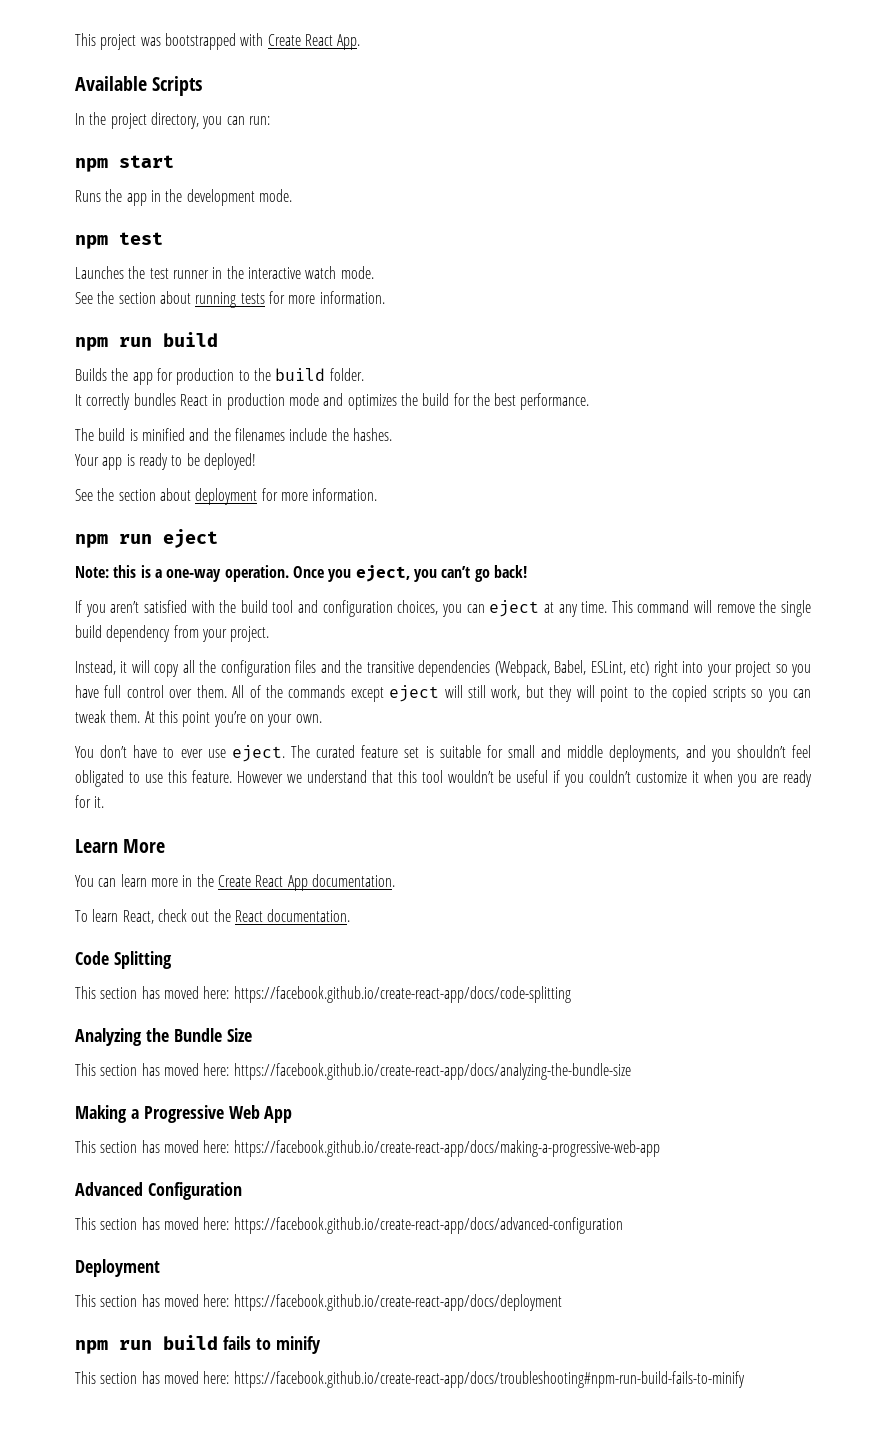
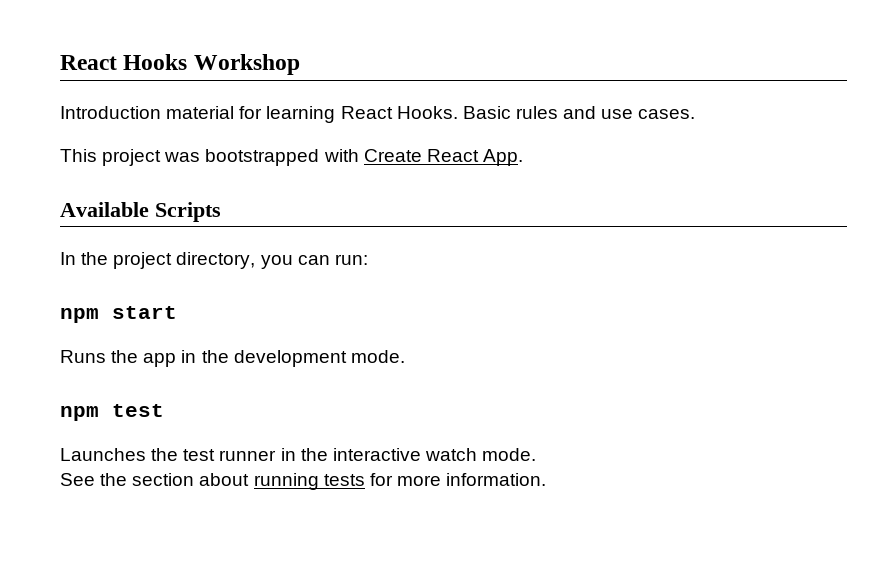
+ React Hooks Workshop
+ Introduction material for learning React Hooks. Basic rules and use cases.
  See the section about running tests for more information.
- npm run build
- Builds the app for production to the build folder.
- It correctly bundles React in production mode and optimizes the build for the best performance.
- The build is minified and the filenames include the hashes.
- Your app is ready to be deployed!
- See the section about deployment for more information.
- npm run eject
- Note: this is a one-way operation. Once you eject, you can’t go back!
- If you aren’t satisfied with the build tool and configuration choices, you can eject at any time. This command will remove the single build dependency from your project.
- Instead, it will copy all the configuration files and the transitive dependencies (Webpack, Babel, ESLint, etc) right into your project so you have full control over them. All of the commands except eject will still work, but they will point to the copied scripts so you can tweak them. At this point you’re on your own.
- You don’t have to ever use eject. The curated feature set is suitable for small and middle deployments, and you shouldn’t feel obligated to use this feature. However we understand that this tool wouldn’t be useful if you couldn’t customize it when you are ready for it.
- Learn More
- You can learn more in the Create React App documentation.
- To learn React, check out the React documentation.
- Code Splitting
- This section has moved here: https://facebook.github.io/create-react-app/docs/code-splitting
- Analyzing the Bundle Size
- This section has moved here: https://facebook.github.io/create-react-app/docs/analyzing-the-bundle-size
- Making a Progressive Web App
- This section has moved here: https://facebook.github.io/create-react-app/docs/making-a-progressive-web-app
- Advanced Configuration
- This section has moved here: https://facebook.github.io/create-react-app/docs/advanced-configuration
- Deployment
- This section has moved here: https://facebook.github.io/create-react-app/docs/deployment
- npm run build fails to minify
- This section has moved here: https://facebook.github.io/create-react-app/docs/troubleshooting#npm-run-build-fails-to-minify

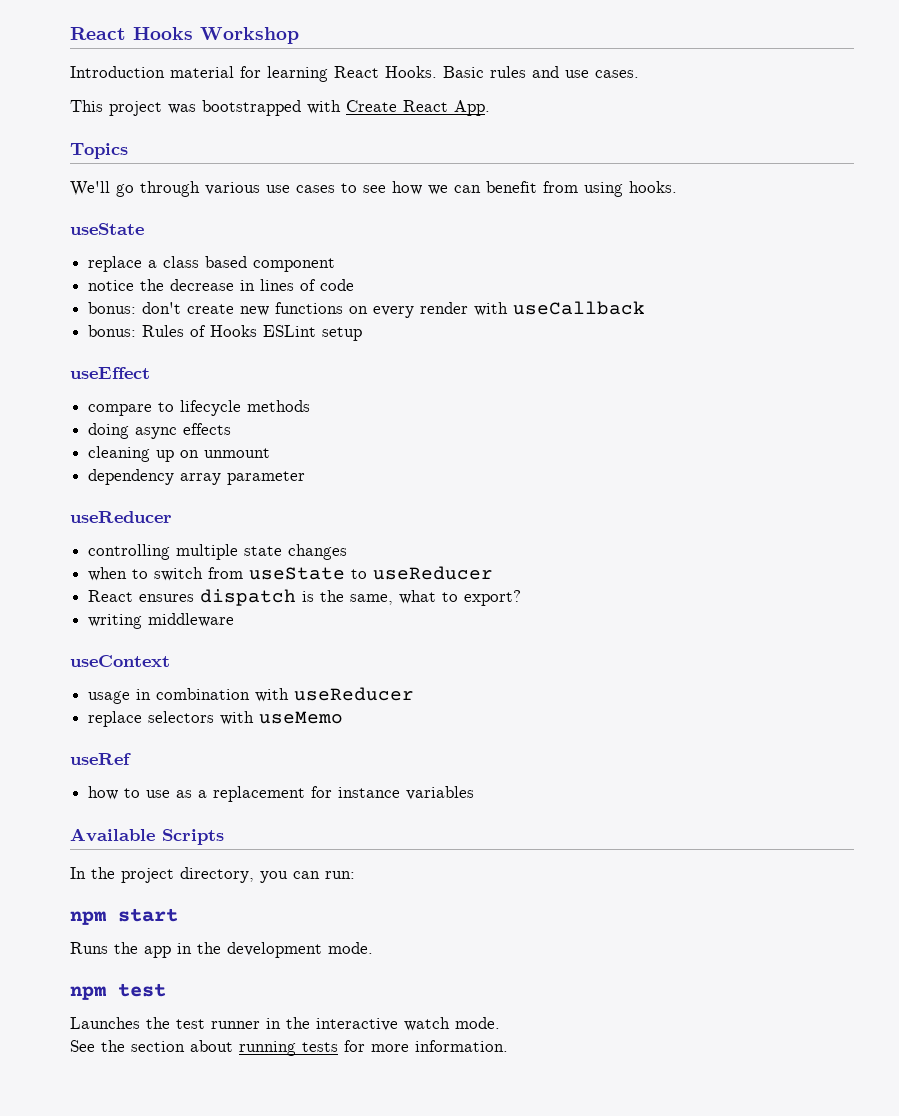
+ Topics
+ We'll go through various use cases to see how we can benefit from using hooks.
+ useState
+ replace a class based component
+ notice the decrease in lines of code
+ bonus: don't create new functions on every render with useCallback
+ bonus: Rules of Hooks ESLint setup
+ useEffect
+ compare to lifecycle methods
+ doing async effects
+ cleaning up on unmount
+ dependency array parameter
+ useReducer
+ controlling multiple state changes
+ when to switch from useState to useReducer
+ React ensures dispatch is the same, what to export?
+ writing middleware
+ useContext
+ usage in combination with useReducer
+ replace selectors with useMemo
+ useRef
+ how to use as a replacement for instance variables

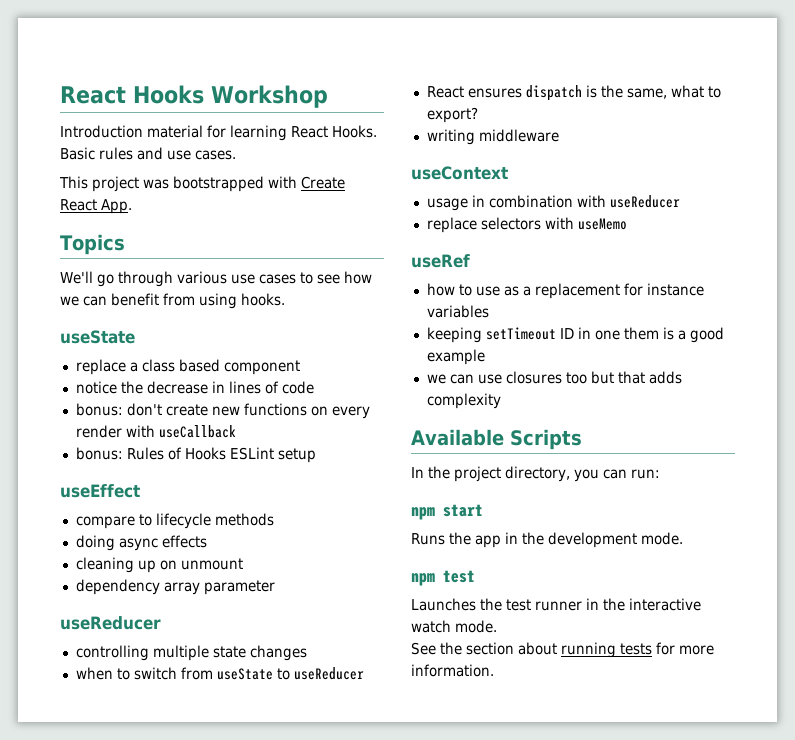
+ keeping setTimeout ID in one them is a good example
+ we can use closures too but that adds complexity

